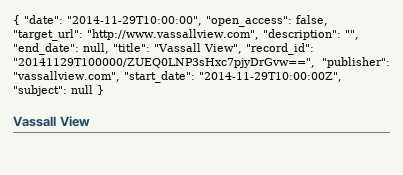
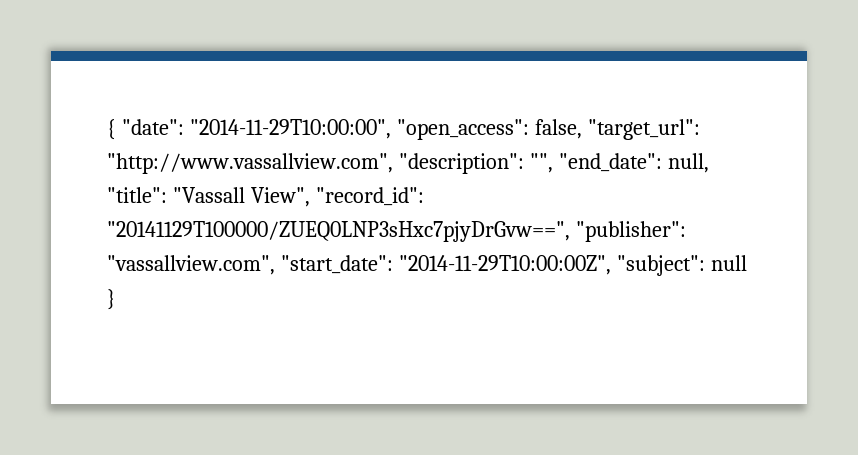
- Vassall View

